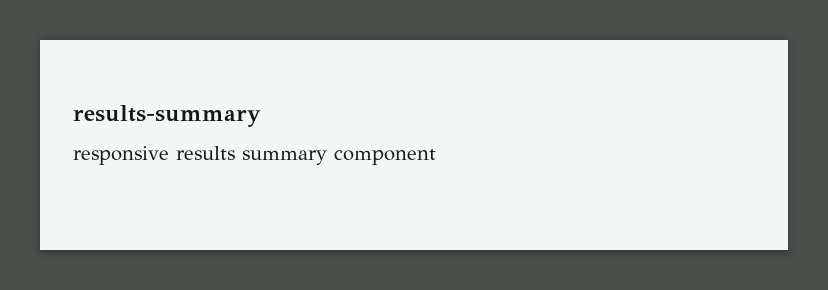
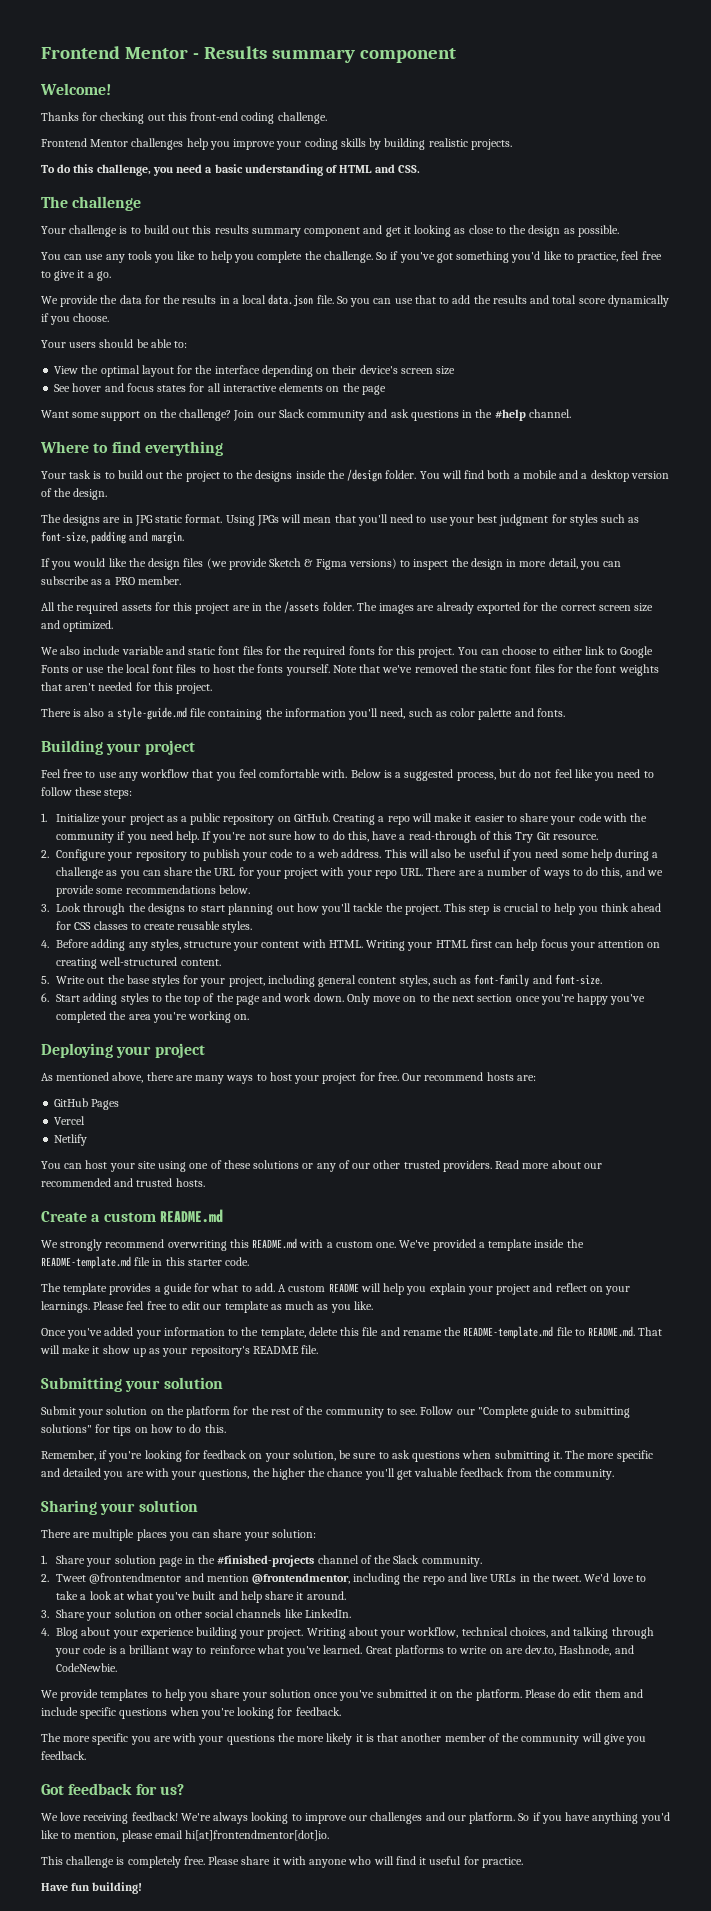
- results-summary
- responsive results summary component
+ Frontend Mentor - Results summary component
+ Welcome!
+ Thanks for checking out this front-end coding challenge.
+ Frontend Mentor challenges help you improve your coding skills by building realistic projects.
+ To do this challenge, you need a basic understanding of HTML and CSS.
+ The challenge
+ Your challenge is to build out this results summary component and get it looking as close to the design as possible.
+ You can use any tools you like to help you complete the challenge. So if you've got something you'd like to practice, feel free to give it a go.
+ We provide the data for the results in a local data.json file. So you can use that to add the results and total score dynamically if you choose.
+ Your users should be able to:
+ View the optimal layout for the interface depending on their device's screen size
+ See hover and focus states for all interactive elements on the page
+ Want some support on the challenge? Join our Slack community and ask questions in the #help channel.
+ Where to find everything
+ Your task is to build out the project to the designs inside the /design folder. You will find both a mobile and a desktop version of the design.
+ The designs are in JPG static format. Using JPGs will mean that you'll need to use your best judgment for styles such as font-size, padding and margin.
+ If you would like the design files (we provide Sketch & Figma versions) to inspect the design in more detail, you can subscribe as a PRO member.
+ All the required assets for this project are in the /assets folder. The images are already exported for the correct screen size and optimized.
+ We also include variable and static font files for the required fonts for this project. You can choose to either link to Google Fonts or use the local font files to host the fonts yourself. Note that we've removed the static font files for the font weights that aren't needed for this project.
+ There is also a style-guide.md file containing the information you'll need, such as color palette and fonts.
+ Building your project
+ Feel free to use any workflow that you feel comfortable with. Below is a suggested process, but do not feel like you need to follow these steps:
+ 1. Initialize your project as a public repository on GitHub. Creating a repo will make it easier to share your code with the community if you need help. If you're not sure how to do this, have a read-through of this Try Git resource.
+ 2. Configure your repository to publish your code to a web address. This will also be useful if you need some help during a challenge as you can share the URL for your project with your repo URL. There are a number of ways to do this, and we provide some recommendations below.
+ 3. Look through the designs to start planning out how you'll tackle the project. This step is crucial to help you think ahead for CSS classes to create reusable styles.
+ 4. Before adding any styles, structure your content with HTML. Writing your HTML first can help focus your attention on creating well-structured content.
+ 5. Write out the base styles for your project, including general content styles, such as font-family and font-size.
+ 6. Start adding styles to the top of the page and work down. Only move on to the next section once you're happy you've completed the area you're working on.
+ Deploying your project
+ As mentioned above, there are many ways to host your project for free. Our recommend hosts are:
+ GitHub Pages
+ Vercel
+ Netlify
+ You can host your site using one of these solutions or any of our other trusted providers. Read more about our recommended and trusted hosts.
+ Create a custom README.md
+ We strongly recommend overwriting this README.md with a custom one. We've provided a template inside the README-template.md file in this starter code.
+ The template provides a guide for what to add. A custom README will help you explain your project and reflect on your learnings. Please feel free to edit our template as much as you like.
+ Once you've added your information to the template, delete this file and rename the README-template.md file to README.md. That will make it show up as your repository's README file.
+ Submitting your solution
+ Submit your solution on the platform for the rest of the community to see. Follow our "Complete guide to submitting solutions" for tips on how to do this.
+ Remember, if you're looking for feedback on your solution, be sure to ask questions when submitting it. The more specific and detailed you are with your questions, the higher the chance you'll get valuable feedback from the community.
+ Sharing your solution
+ There are multiple places you can share your solution:
+ 1. Share your solution page in the #finished-projects channel of the Slack community.
+ 2. Tweet @frontendmentor and mention @frontendmentor, including the repo and live URLs in the tweet. We'd love to take a look at what you've built and help share it around.
+ 3. Share your solution on other social channels like LinkedIn.
+ 4. Blog about your experience building your project. Writing about your workflow, technical choices, and talking through your code is a brilliant way to reinforce what you've learned. Great platforms to write on are dev.to, Hashnode, and CodeNewbie.
+ We provide templates to help you share your solution once you've submitted it on the platform. Please do edit them and include specific questions when you're looking for feedback.
+ The more specific you are with your questions the more likely it is that another member of the community will give you feedback.
+ Got feedback for us?
+ We love receiving feedback! We're always looking to improve our challenges and our platform. So if you have anything you'd like to mention, please email hi[at]frontendmentor[dot]io.
+ This challenge is completely free. Please share it with anyone who will find it useful for practice.
+ Have fun building!

